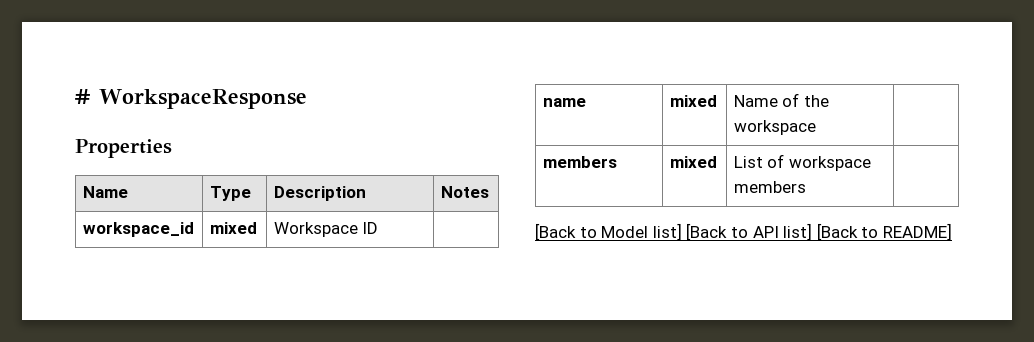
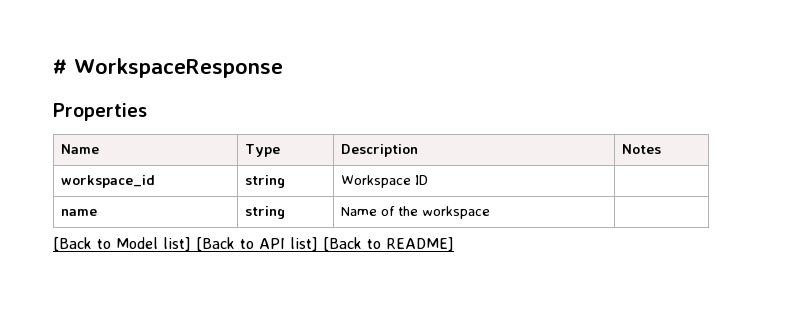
- workspace_id | mixed | Workspace ID |
+ workspace_id | string | Workspace ID |
- name | mixed | Name of the workspace |
+ name | string | Name of the workspace |
- members | mixed | List of workspace members |

